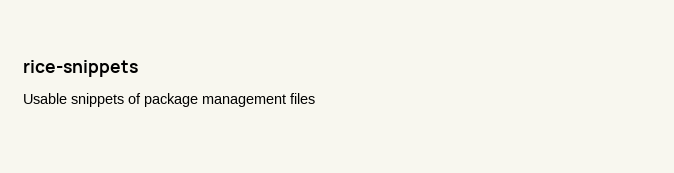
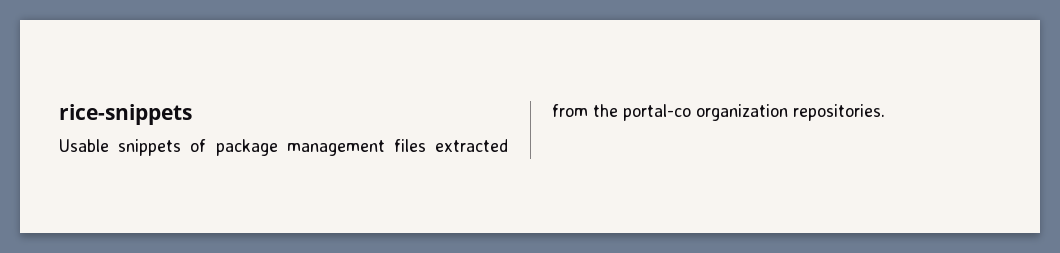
- Usable snippets of package management files
+ Usable snippets of package management files extracted from the portal-co organization repositories.

